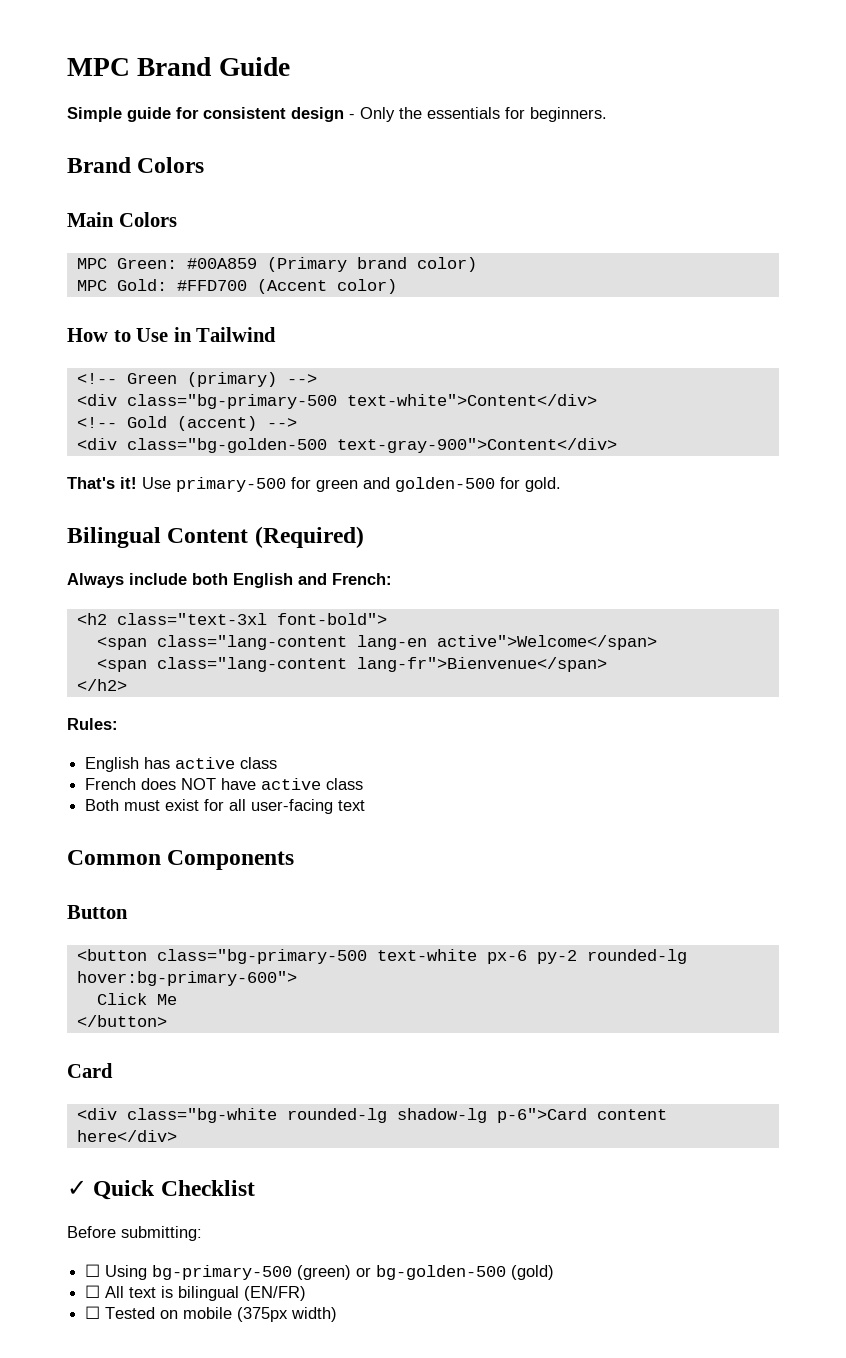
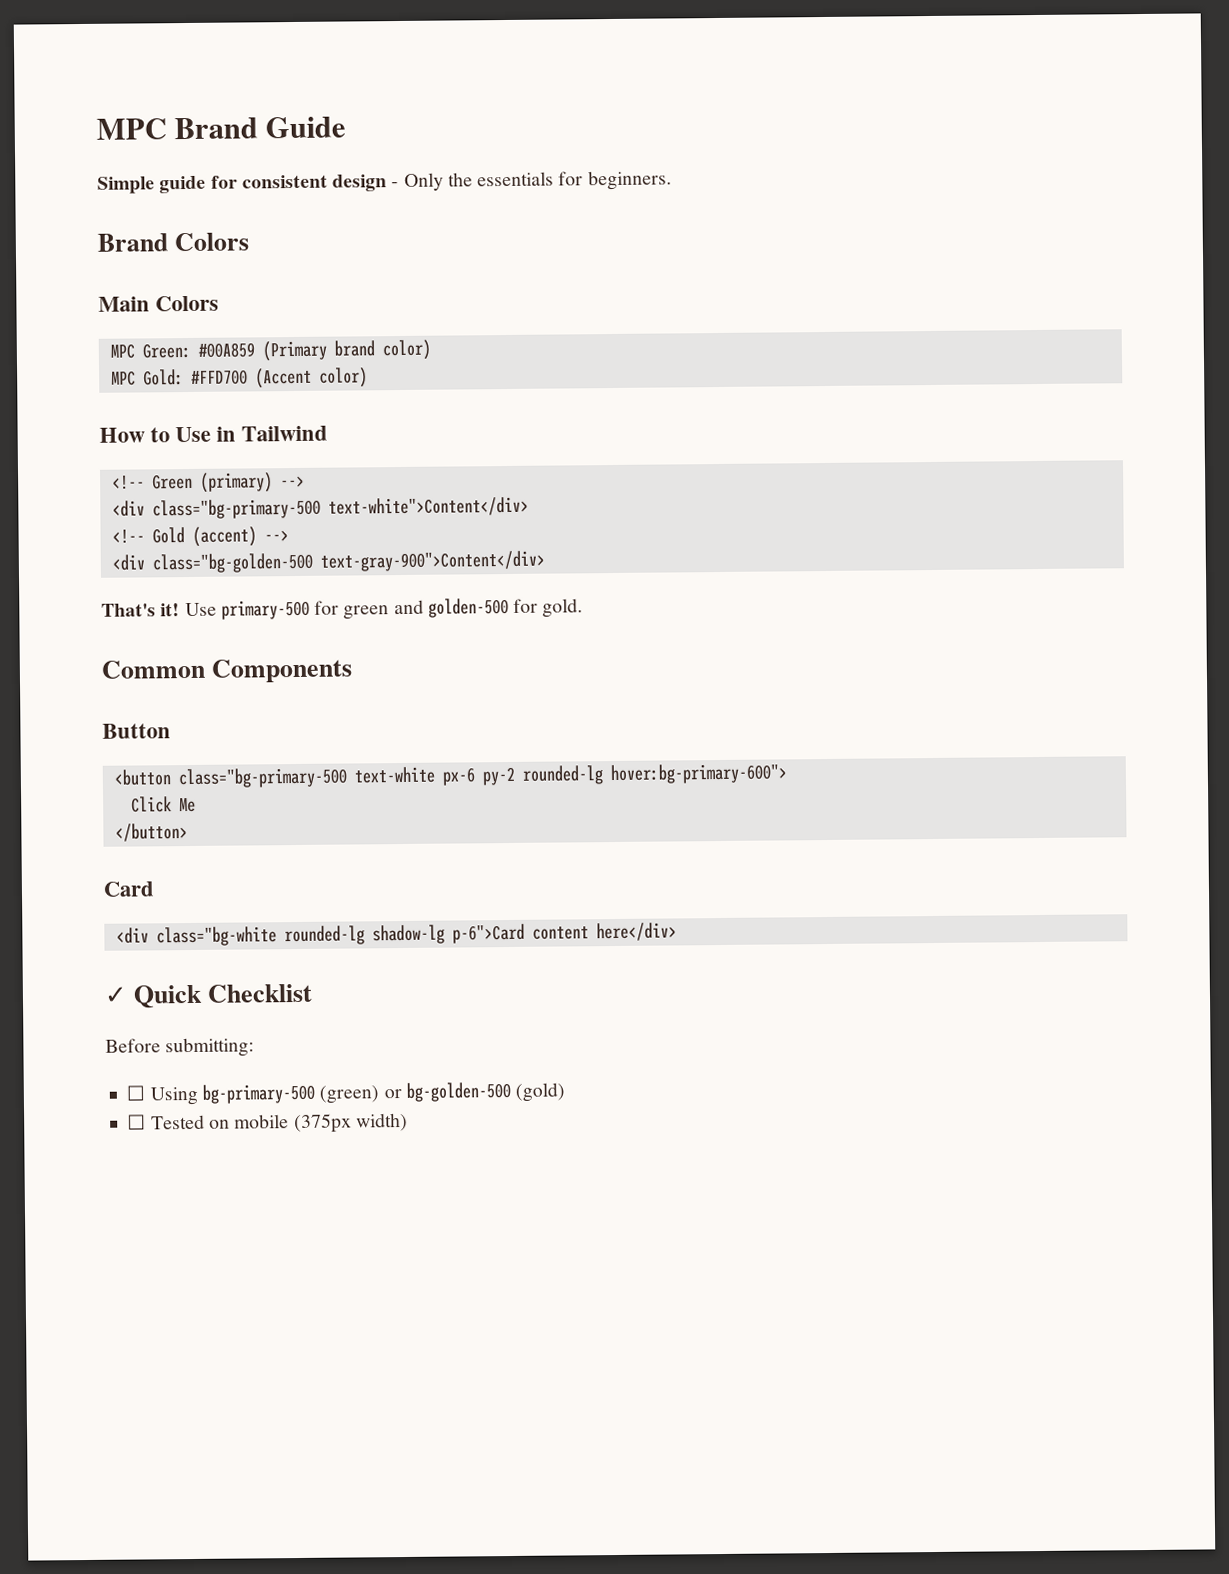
- Bilingual Content (Required)
- Always include both English and French:
- <h2 class="text-3xl font-bold">
- <span class="lang-content lang-en active">Welcome</span>
- <span class="lang-content lang-fr">Bienvenue</span>
- </h2>
- Rules:
- English has active class
- French does NOT have active class
- Both must exist for all user-facing text
- ☐ All text is bilingual (EN/FR)

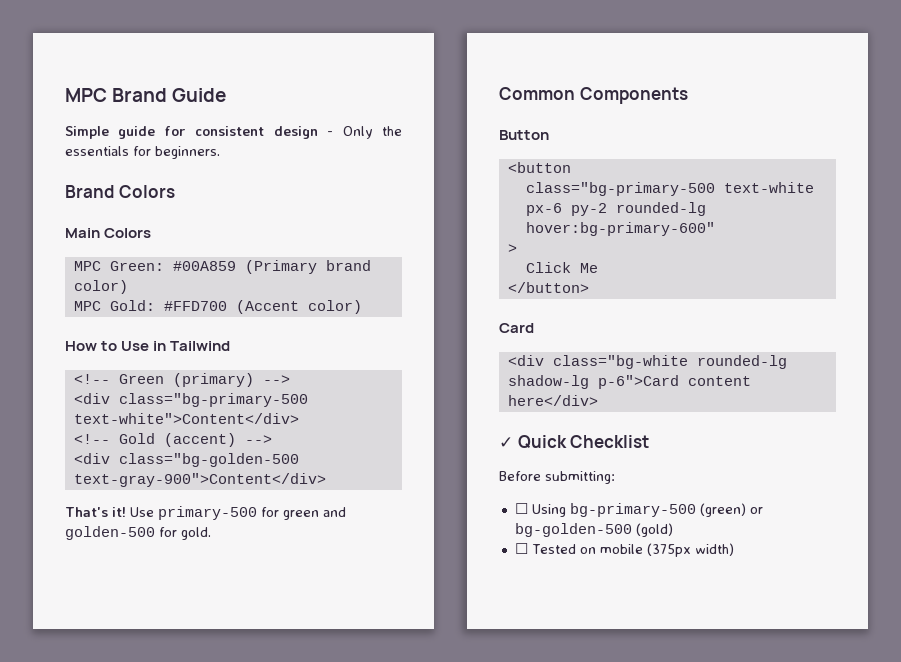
- <button class="bg-primary-500 text-white px-6 py-2 rounded-lg hover:bg-primary-600">
+ <button
+ class="bg-primary-500 text-white px-6 py-2 rounded-lg hover:bg-primary-600"
+ >

